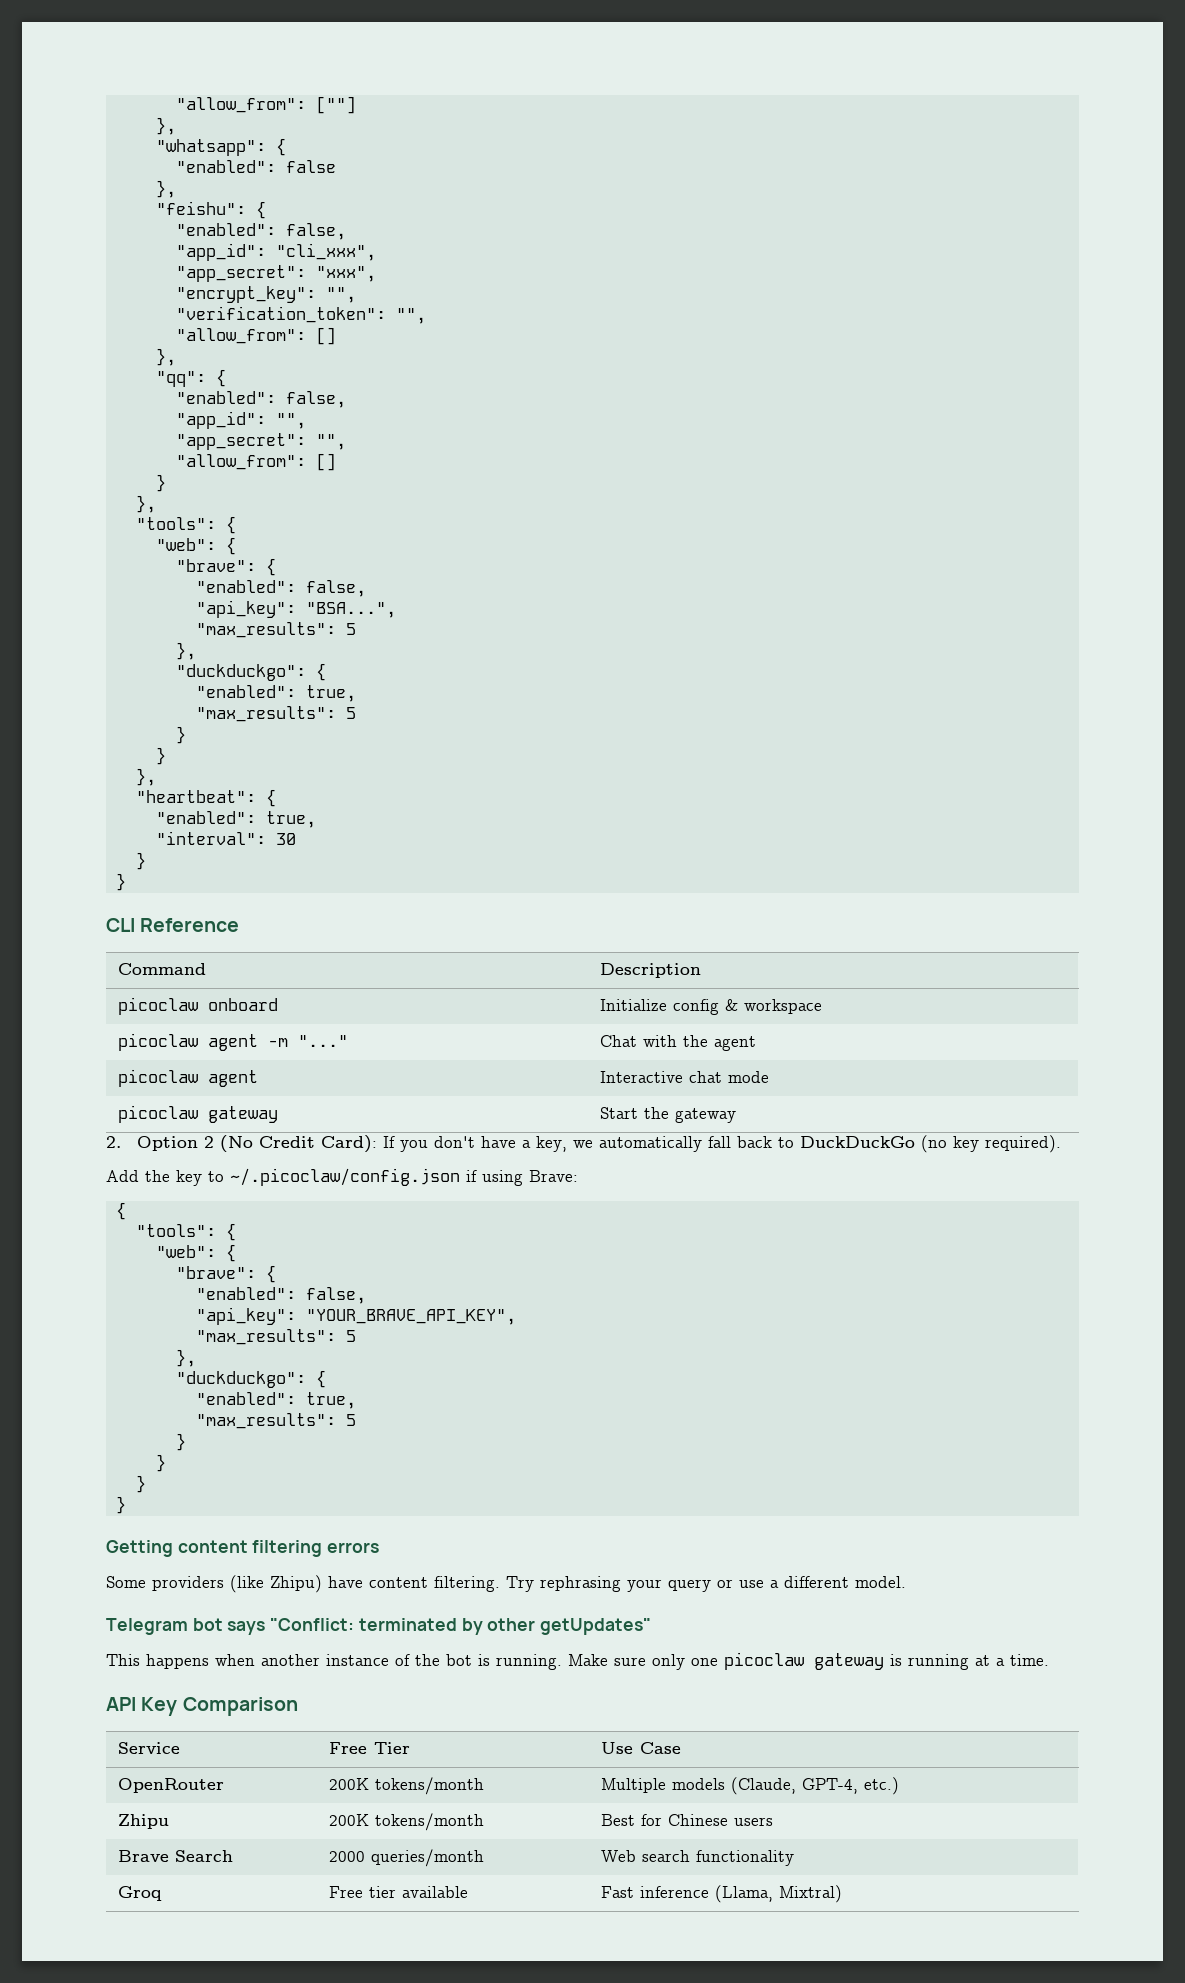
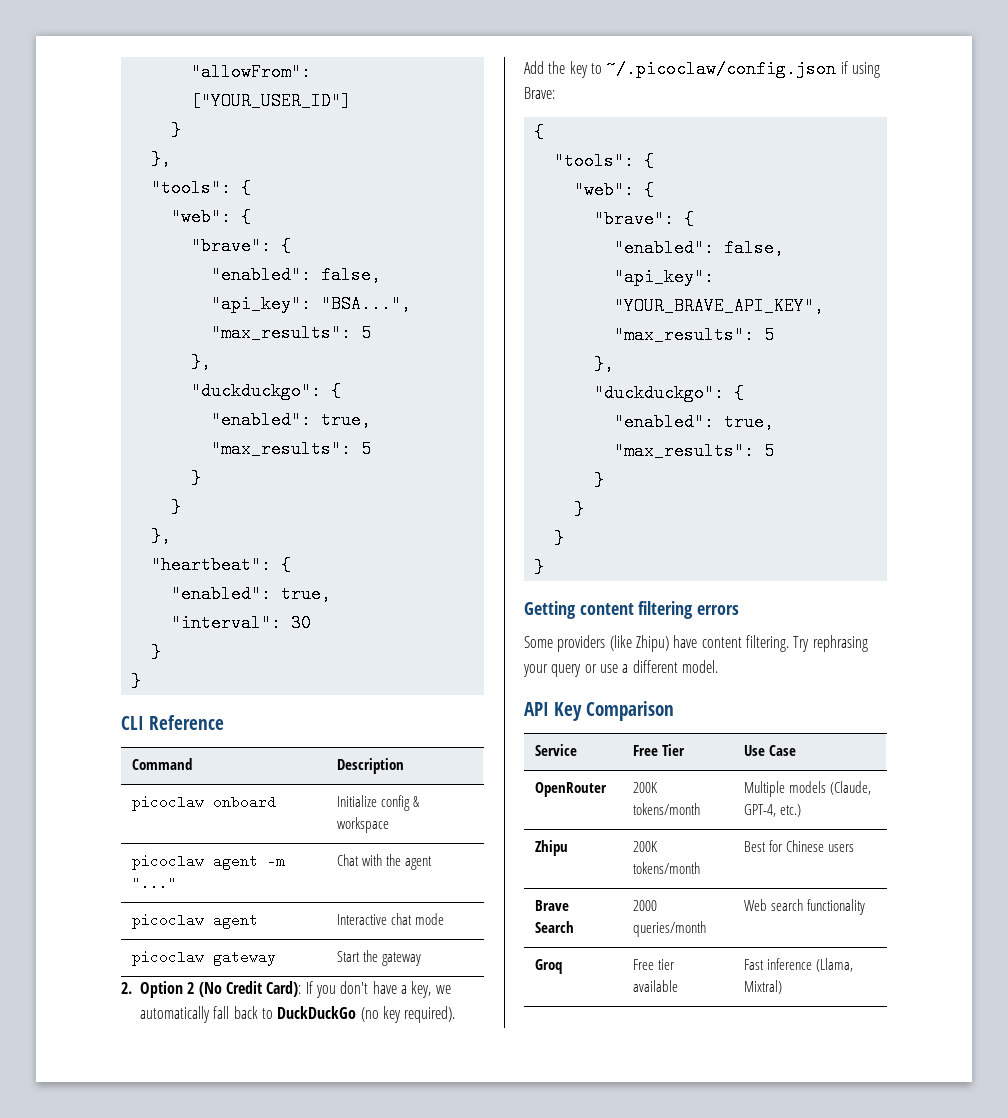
- "allow_from": [""]
- },
- "whatsapp": {
- "enabled": false
- },
- "feishu": {
- "enabled": false,
- "app_id": "cli_xxx",
- "app_secret": "xxx",
- "encrypt_key": "",
- "verification_token": "",
- "allow_from": []
- },
- "qq": {
- "enabled": false,
- "app_id": "",
- "app_secret": "",
- "allow_from": []
+ "allowFrom": ["YOUR_USER_ID"]
- Telegram bot says "Conflict: terminated by other getUpdates"
- This happens when another instance of the bot is running. Make sure only one picoclaw gateway is running at a time.

